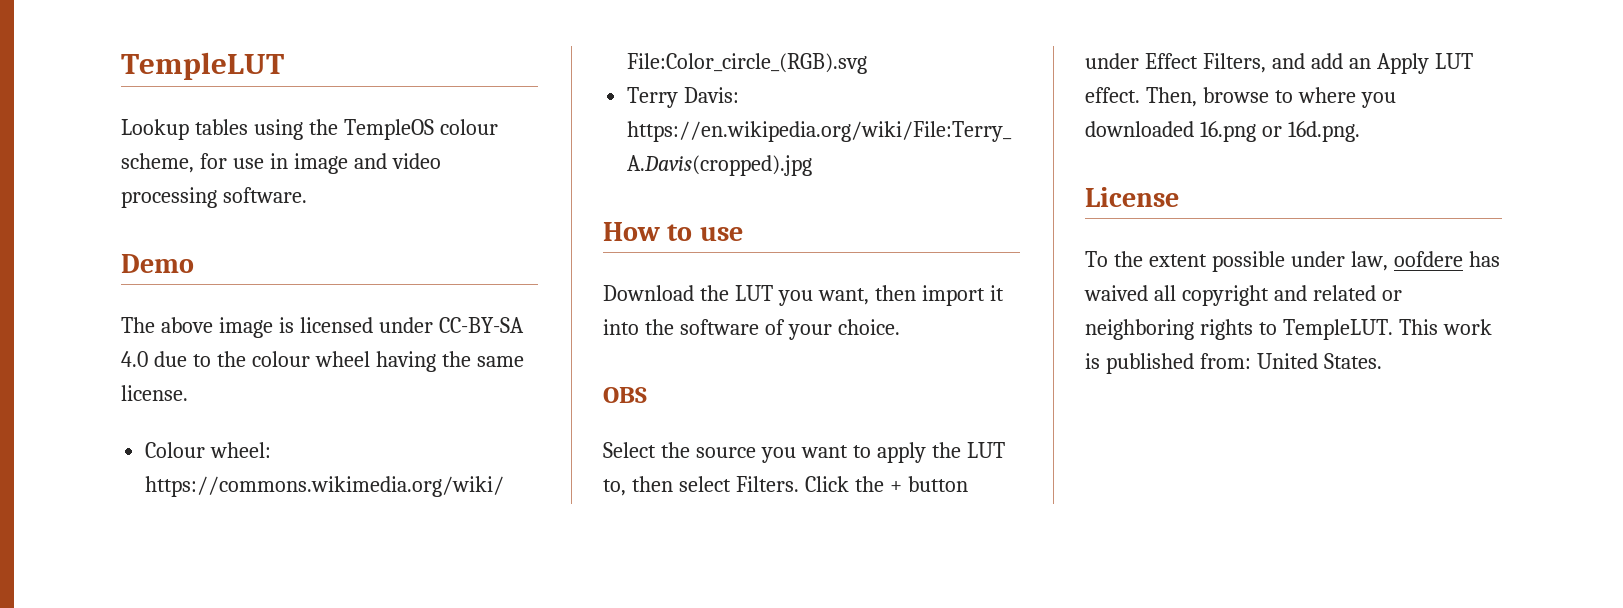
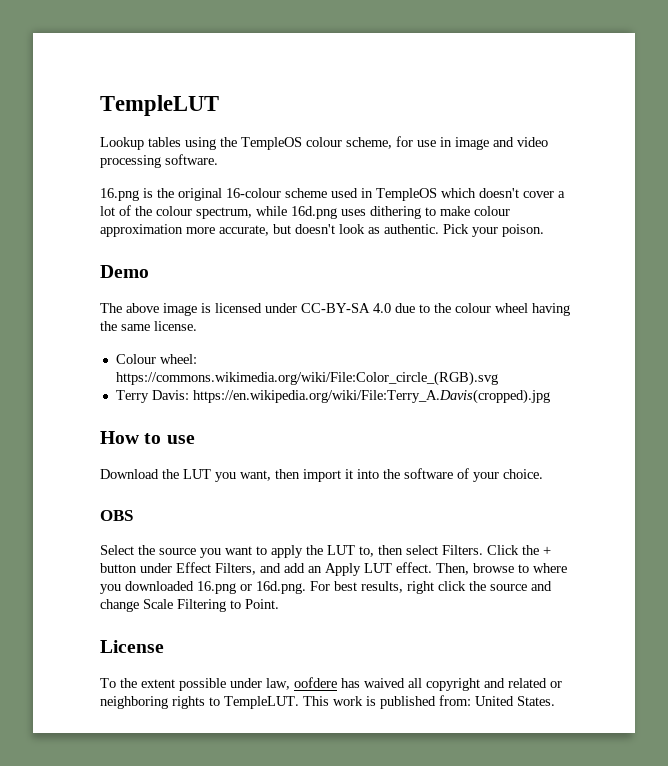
+ 16.png is the original 16-colour scheme used in TempleOS which doesn't cover a lot of the colour spectrum, while 16d.png uses dithering to make colour approximation more accurate, but doesn't look as authentic. Pick your poison.
- Then, browse to where you downloaded 16.png or 16d.png.
+ Then, browse to where you downloaded 16.png or 16d.png. For best results, right click the source and change Scale Filtering to Point.

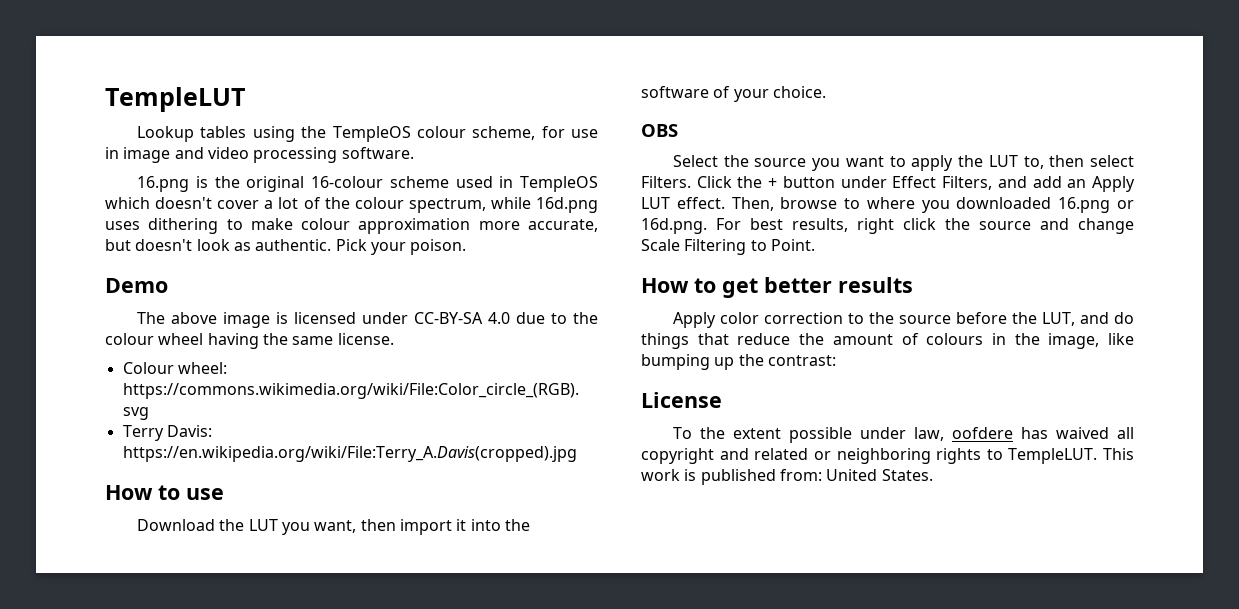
+ How to get better results
+ Apply color correction to the source before the LUT, and do things that reduce the amount of colours in the image, like bumping up the contrast:

